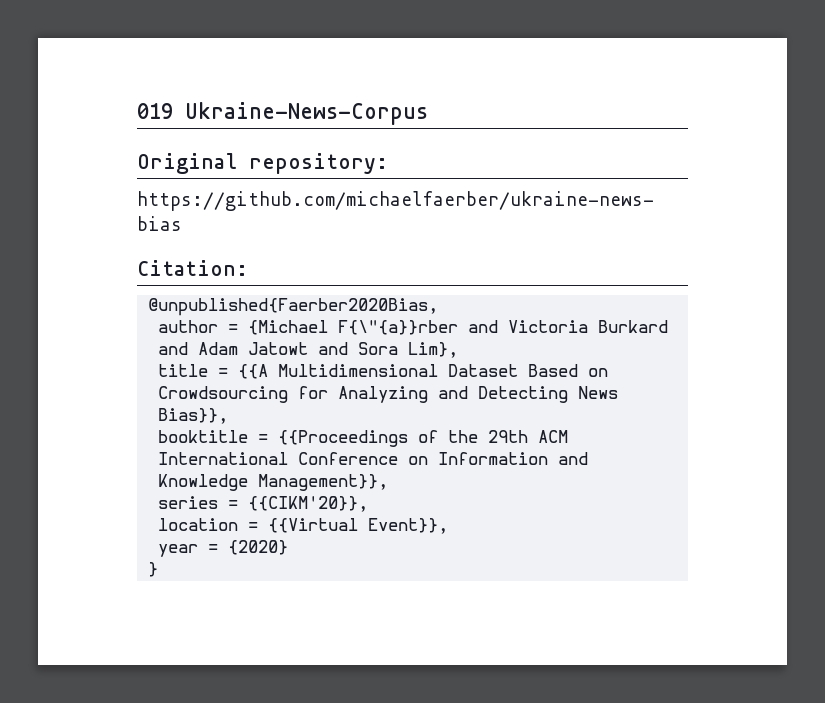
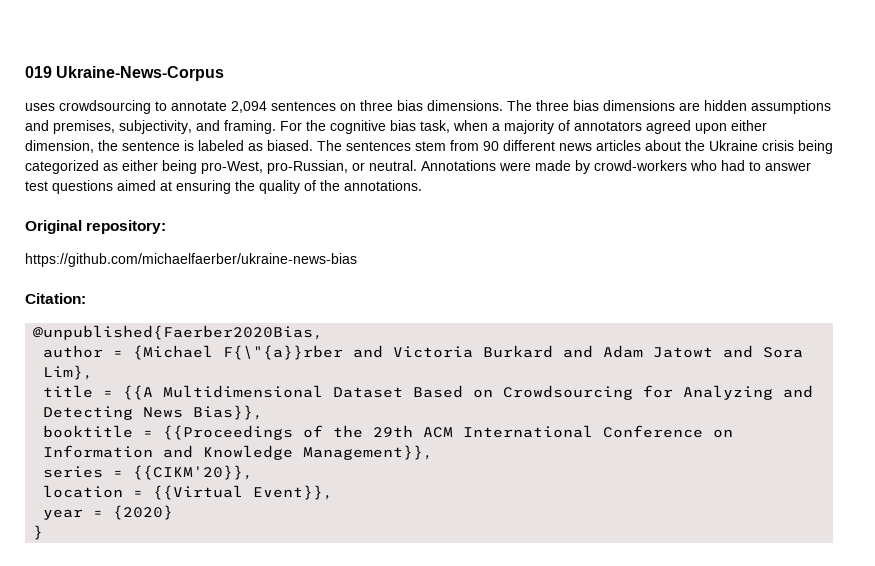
+ uses crowdsourcing to annotate 2,094 sentences on three bias dimensions. The three bias dimensions are hidden assumptions and premises, subjectivity, and framing. For the cognitive bias task, when a majority of annotators agreed upon either dimension, the sentence is labeled as biased. The sentences stem from 90 different news articles about the Ukraine crisis being categorized as either being pro-West, pro-Russian, or neutral. Annotations were made by crowd-workers who had to answer test questions aimed at ensuring the quality of the annotations.

